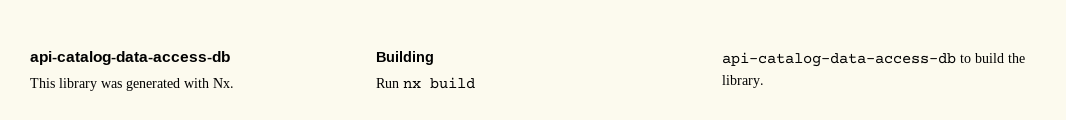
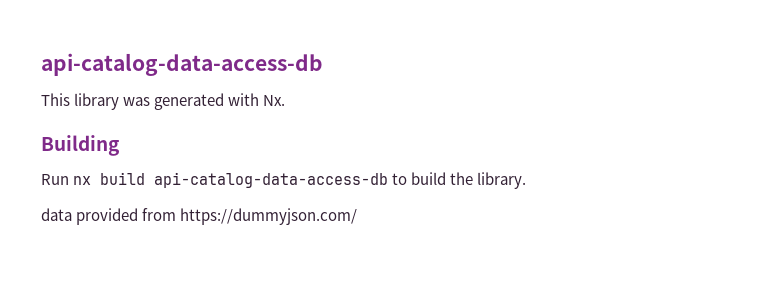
+ data provided from https://dummyjson.com/

